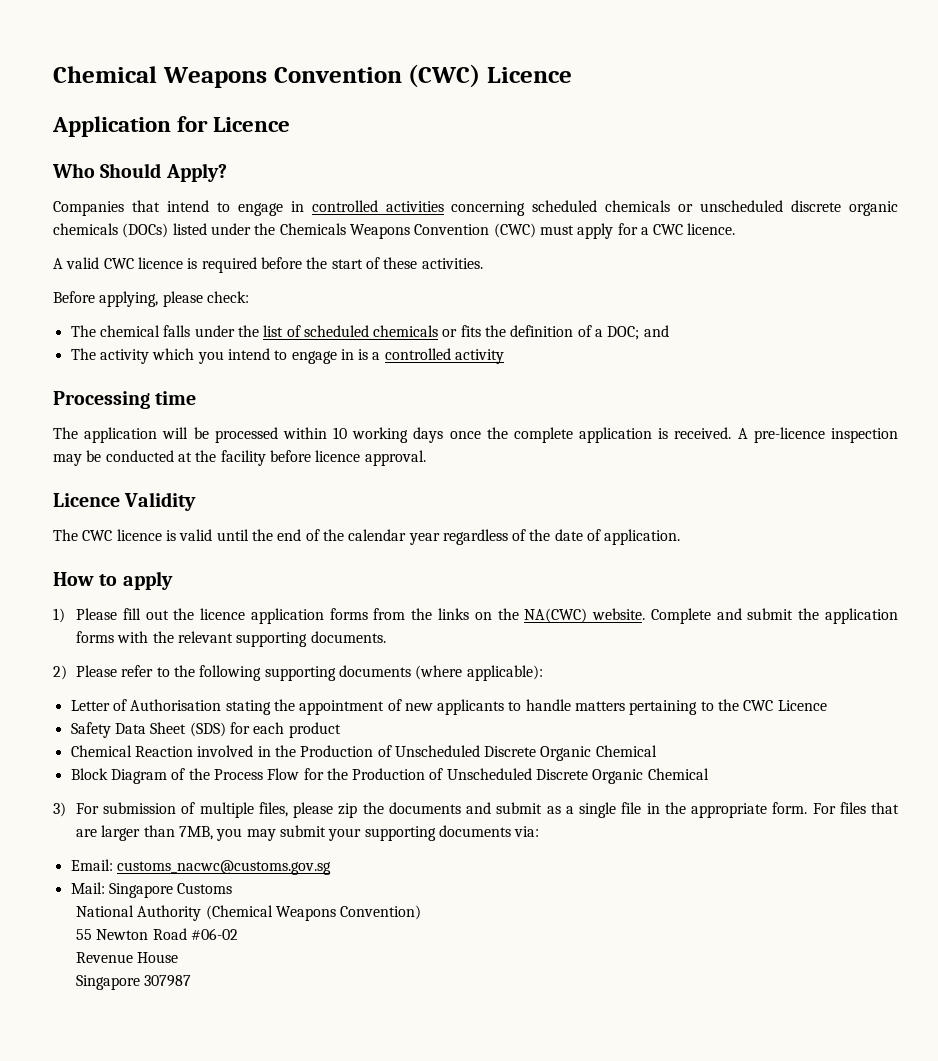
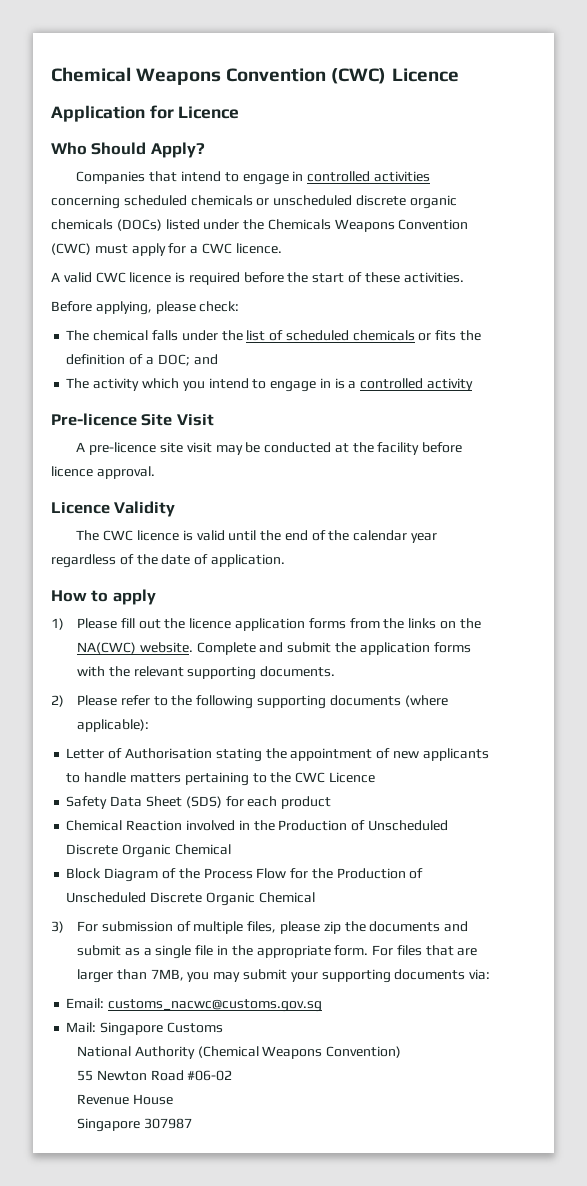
- Processing time
- The application will be processed within 10 working days once the complete application is received. A pre-licence inspection may be conducted at the facility before licence approval.
+ Pre-licence Site Visit
+ A pre-licence site visit may be conducted at the facility before licence approval.

